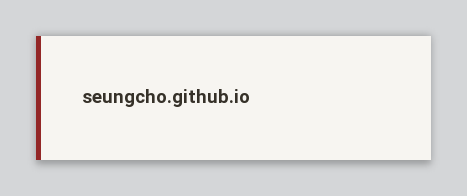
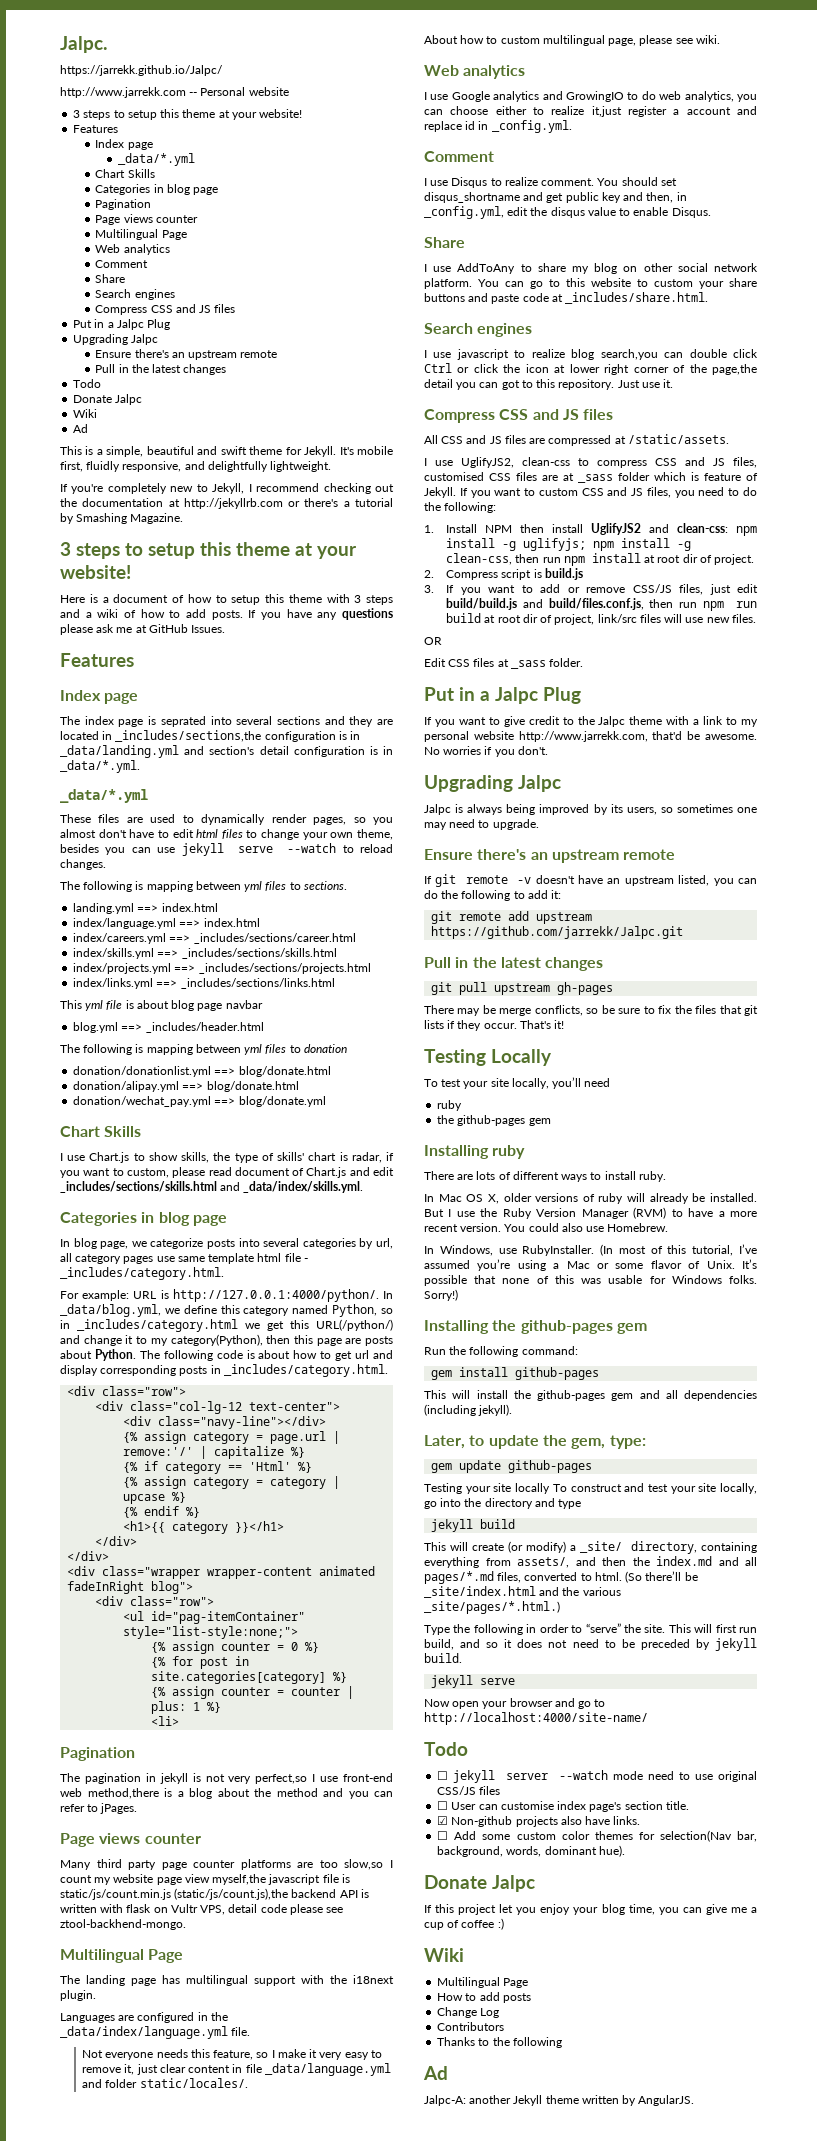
- seungcho.github.io
+ Jalpc.
+ https://jarrekk.github.io/Jalpc/
+ http://www.jarrekk.com -- Personal website
+ 3 steps to setup this theme at your website!
+ Features
+ Index page
+ _data/*.yml
+ Chart Skills
+ Categories in blog page
+ Pagination
+ Page views counter
+ Multilingual Page
+ Web analytics
+ Comment
+ Share
+ Search engines
+ Compress CSS and JS files
+ Put in a Jalpc Plug
+ Upgrading Jalpc
+ Ensure there's an upstream remote
+ Pull in the latest changes
+ Todo
+ Donate Jalpc
+ Wiki
+ Ad
+ This is a simple, beautiful and swift theme for Jekyll. It's mobile first, fluidly responsive, and delightfully lightweight.
+ If you're completely new to Jekyll, I recommend checking out the documentation at http://jekyllrb.com or there's a tutorial by Smashing Magazine.
+ 3 steps to setup this theme at your website!
+ Here is a document of how to setup this theme with 3 steps and a wiki of how to add posts. If you have any questions please ask me at GitHub Issues.
+ Features
+ Index page
+ The index page is seprated into several sections and they are located in _includes/sections,the configuration is in _data/landing.yml and section's detail configuration is in _data/*.yml.
+ _data/*.yml
+ These files are used to dynamically render pages, so you almost don't have to edit html files to change your own theme, besides you can use jekyll serve --watch to reload changes.
+ The following is mapping between yml files to sections.
+ landing.yml ==> index.html
+ index/language.yml ==> index.html
+ index/careers.yml ==> _includes/sections/career.html
+ index/skills.yml ==> _includes/sections/skills.html
+ index/projects.yml ==> _includes/sections/projects.html
+ index/links.yml ==> _includes/sections/links.html
+ This yml file is about blog page navbar
+ blog.yml ==> _includes/header.html
+ The following is mapping between yml files to donation
+ donation/donationlist.yml ==> blog/donate.html
+ donation/alipay.yml ==> blog/donate.html
+ donation/wechat_pay.yml ==> blog/donate.yml
+ Chart Skills
+ I use Chart.js to show skills, the type of skills' chart is radar, if you want to custom, please read document of Chart.js and edit _includes/sections/skills.html and _data/index/skills.yml.
+ Categories in blog page
+ In blog page, we categorize posts into several categories by url, all category pages use same template html file - _includes/category.html.
+ For example: URL is http://127.0.0.1:4000/python/. In _data/blog.yml, we define this category named Python, so in _includes/category.html we get this URL(/python/) and change it to my category(Python), then this page are posts about Python. The following code is about how to get url and display corresponding posts in _includes/category.html.
+ <div class="row">
+ <div class="col-lg-12 text-center">
+ <div class="navy-line"></div>
+ {% assign category = page.url | remove:'/' | capitalize %}
+ {% if category == 'Html' %}
+ {% assign category = category | upcase %}
+ {% endif %}
+ <h1>{{ category }}</h1>
+ </div>
+ </div>
+ <div class="wrapper wrapper-content animated fadeInRight blog">
+ <div class="row">
+ <ul id="pag-itemContainer" style="list-style:none;">
+ {% assign counter = 0 %}
+ {% for post in site.categories[category] %}
+ {% assign counter = counter | plus: 1 %}
+ <li>
+ Pagination
+ The pagination in jekyll is not very perfect,so I use front-end web method,there is a blog about the method and you can refer to jPages.
+ Page views counter
+ Many third party page counter platforms are too slow,so I count my website page view myself,the javascript file is static/js/count.min.js (static/js/count.js),the backend API is written with flask on Vultr VPS, detail code please see ztool-backhend-mongo.
+ Multilingual Page
+ The landing page has multilingual support with the i18next plugin.
+ Languages are configured in the _data/index/language.yml file.
+ Not everyone needs this feature, so I make it very easy to remove it, just clear content in file _data/language.yml and folder static/locales/.
+ About how to custom multilingual page, please see wiki.
+ Web analytics
+ I use Google analytics and GrowingIO to do web analytics, you can choose either to realize it,just register a account and replace id in _config.yml.
+ Comment
+ I use Disqus to realize comment. You should set disqus_shortname and get public key and then, in _config.yml, edit the disqus value to enable Disqus.
+ Share
+ I use AddToAny to share my blog on other social network platform. You can go to this website to custom your share buttons and paste code at _includes/share.html.
+ Search engines
+ I use javascript to realize blog search,you can double click Ctrl or click the icon at lower right corner of the page,the detail you can got to this repository. Just use it.
+ Compress CSS and JS files
+ All CSS and JS files are compressed at /static/assets.
+ I use UglifyJS2, clean-css to compress CSS and JS files, customised CSS files are at _sass folder which is feature of Jekyll. If you want to custom CSS and JS files, you need to do the following:
+ 1. Install NPM then install UglifyJS2 and clean-css: npm install -g uglifyjs; npm install -g clean-css, then run npm install at root dir of project.
+ 2. Compress script is build.js
+ 3. If you want to add or remove CSS/JS files, just edit build/build.js and build/files.conf.js, then run npm run build at root dir of project, link/src files will use new files.
+ OR
+ Edit CSS files at _sass folder.
+ Put in a Jalpc Plug
+ If you want to give credit to the Jalpc theme with a link to my personal website http://www.jarrekk.com, that'd be awesome. No worries if you don't.
+ Upgrading Jalpc
+ Jalpc is always being improved by its users, so sometimes one may need to upgrade.
+ Ensure there's an upstream remote
+ If git remote -v doesn't have an upstream listed, you can do the following to add it:
+ git remote add upstream https://github.com/jarrekk/Jalpc.git
+ Pull in the latest changes
+ git pull upstream gh-pages
+ There may be merge conflicts, so be sure to fix the files that git lists if they occur. That's it!
+ Testing Locally
+ To test your site locally, you’ll need
+ ruby
+ the github-pages gem
+ Installing ruby
+ There are lots of different ways to install ruby.
+ In Mac OS X, older versions of ruby will already be installed. But I use the Ruby Version Manager (RVM) to have a more recent version. You could also use Homebrew.
+ In Windows, use RubyInstaller. (In most of this tutorial, I’ve assumed you’re using a Mac or some flavor of Unix. It’s possible that none of this was usable for Windows folks. Sorry!)
+ Installing the github-pages gem
+ Run the following command:
+ gem install github-pages
+ This will install the github-pages gem and all dependencies (including jekyll).
+ Later, to update the gem, type:
+ gem update github-pages
+ Testing your site locally To construct and test your site locally, go into the directory and type
+ jekyll build
+ This will create (or modify) a _site/ directory, containing everything from assets/, and then the index.md and all pages/*.md files, converted to html. (So there’ll be _site/index.html and the various _site/pages/*.html.)
+ Type the following in order to “serve” the site. This will first run build, and so it does not need to be preceded by jekyll build.
+ jekyll serve
+ Now open your browser and go to http://localhost:4000/site-name/
+ Todo
+ ☐ jekyll server --watch mode need to use original CSS/JS files
+ ☐ User can customise index page's section title.
+ ☑ Non-github projects also have links.
+ ☐ Add some custom color themes for selection(Nav bar, background, words, dominant hue).
+ Donate Jalpc
+ If this project let you enjoy your blog time, you can give me a cup of coffee :)
+ Wiki
+ Multilingual Page
+ How to add posts
+ Change Log
+ Contributors
+ Thanks to the following
+ Ad
+ Jalpc-A: another Jekyll theme written by AngularJS.

